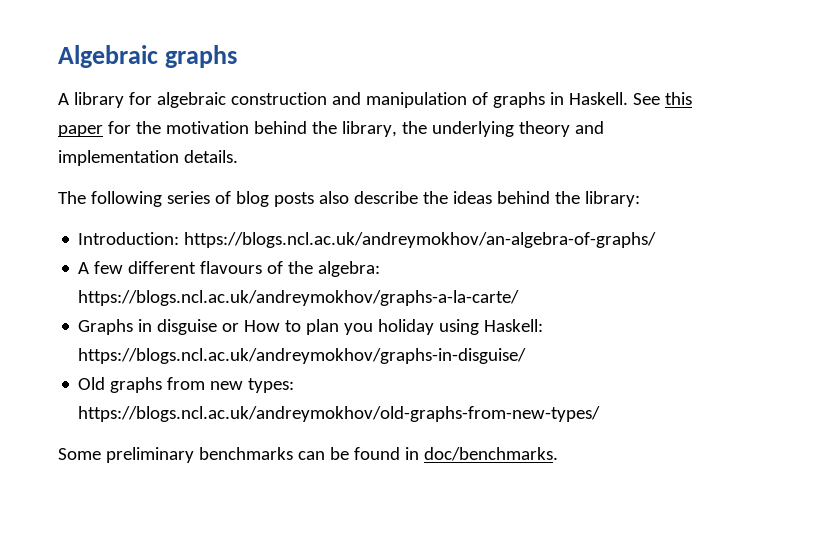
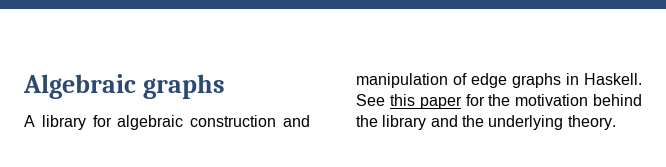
- A library for algebraic construction and manipulation of graphs in Haskell.
+ A library for algebraic construction and manipulation of edge graphs in Haskell.
- See this paper for the motivation behind the library, the underlying theory and implementation details.
- The following series of blog posts also describe the ideas behind the library:
- Introduction: https://blogs.ncl.ac.uk/andreymokhov/an-algebra-of-graphs/
- A few different flavours of the algebra: https://blogs.ncl.ac.uk/andreymokhov/graphs-a-la-carte/
- Graphs in disguise or How to plan you holiday using Haskell: https://blogs.ncl.ac.uk/andreymokhov/graphs-in-disguise/
- Old graphs from new types: https://blogs.ncl.ac.uk/andreymokhov/old-graphs-from-new-types/
- Some preliminary benchmarks can be found in doc/benchmarks.
+ See this paper for the motivation behind the library and the underlying theory.

